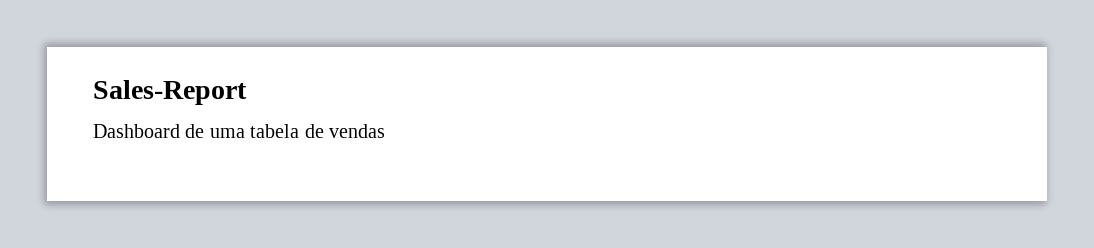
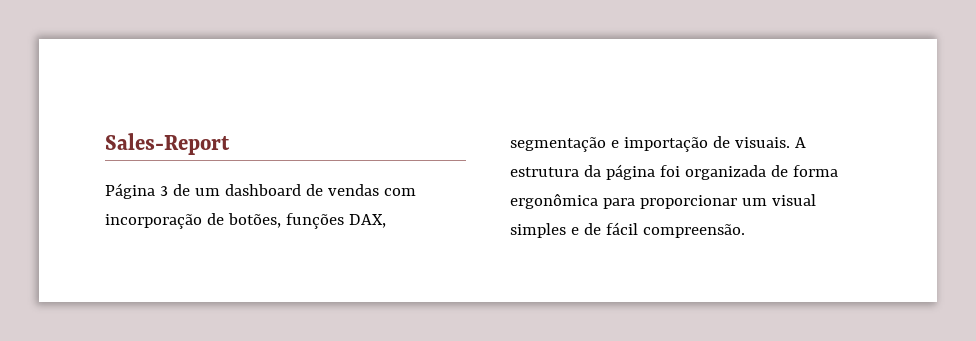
- Dashboard de uma tabela de vendas
+ Página 3 de um dashboard de vendas com incorporação de botões, funções DAX, segmentação e importação de visuais. A estrutura da página foi organizada de forma ergonômica para proporcionar um visual simples e de fácil compreensão.

